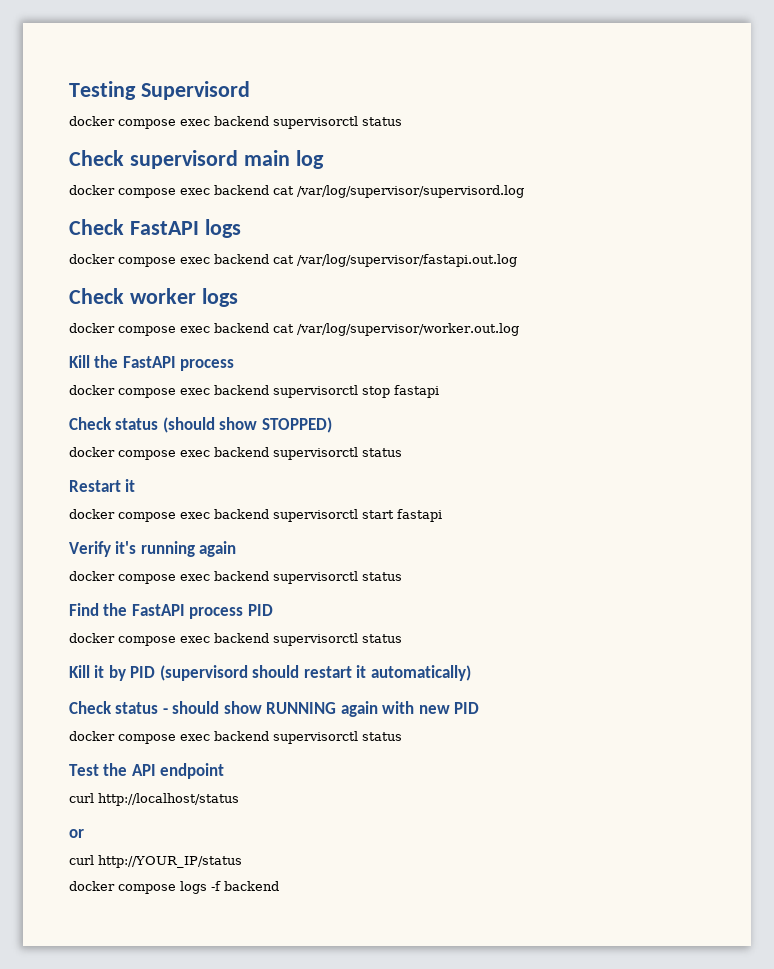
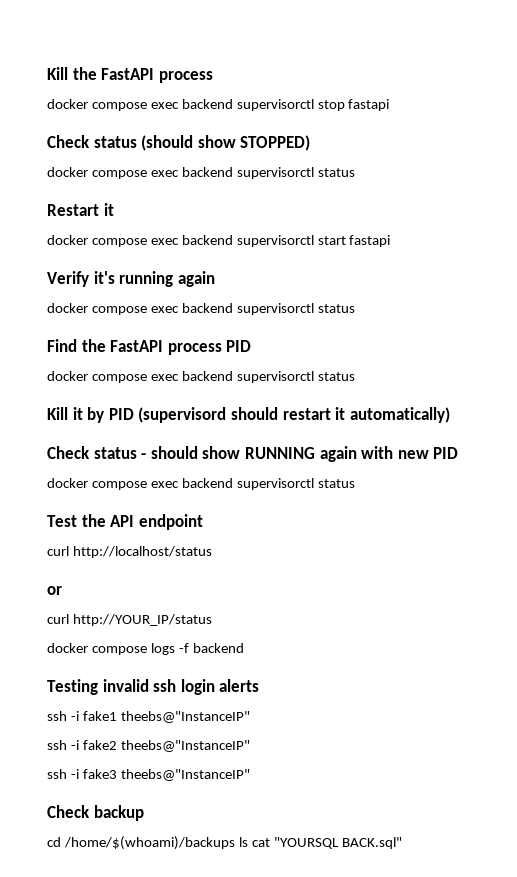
- Testing Supervisord
- docker compose exec backend supervisorctl status
- Check supervisord main log
- docker compose exec backend cat /var/log/supervisor/supervisord.log
- Check FastAPI logs
- docker compose exec backend cat /var/log/supervisor/fastapi.out.log
- Check worker logs
- docker compose exec backend cat /var/log/supervisor/worker.out.log
+ Testing invalid ssh login alerts
+ ssh -i fake1 theebs@"InstanceIP"
+ ssh -i fake2 theebs@"InstanceIP"
+ ssh -i fake3 theebs@"InstanceIP"
+ Check backup
+ cd /home/$(whoami)/backups ls cat "YOURSQL BACK.sql"

